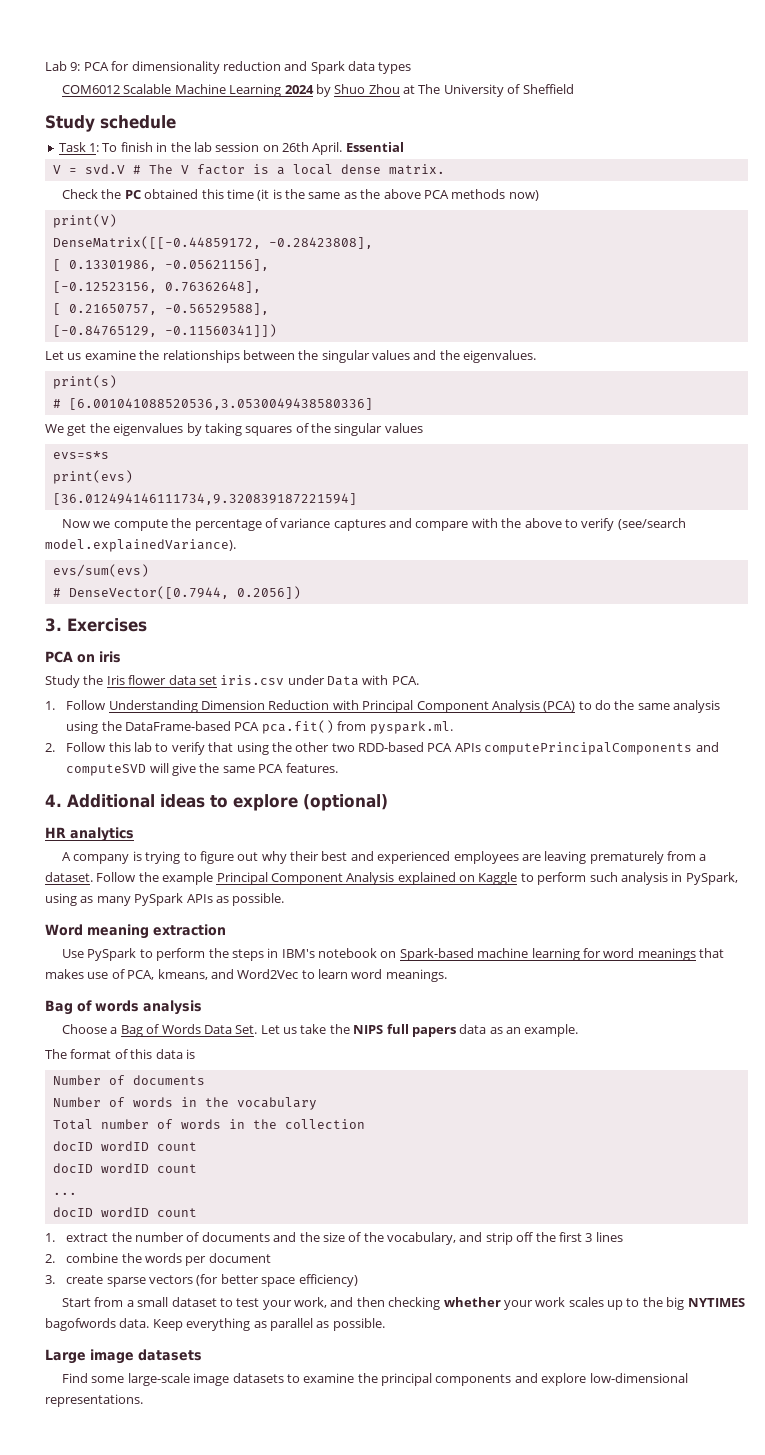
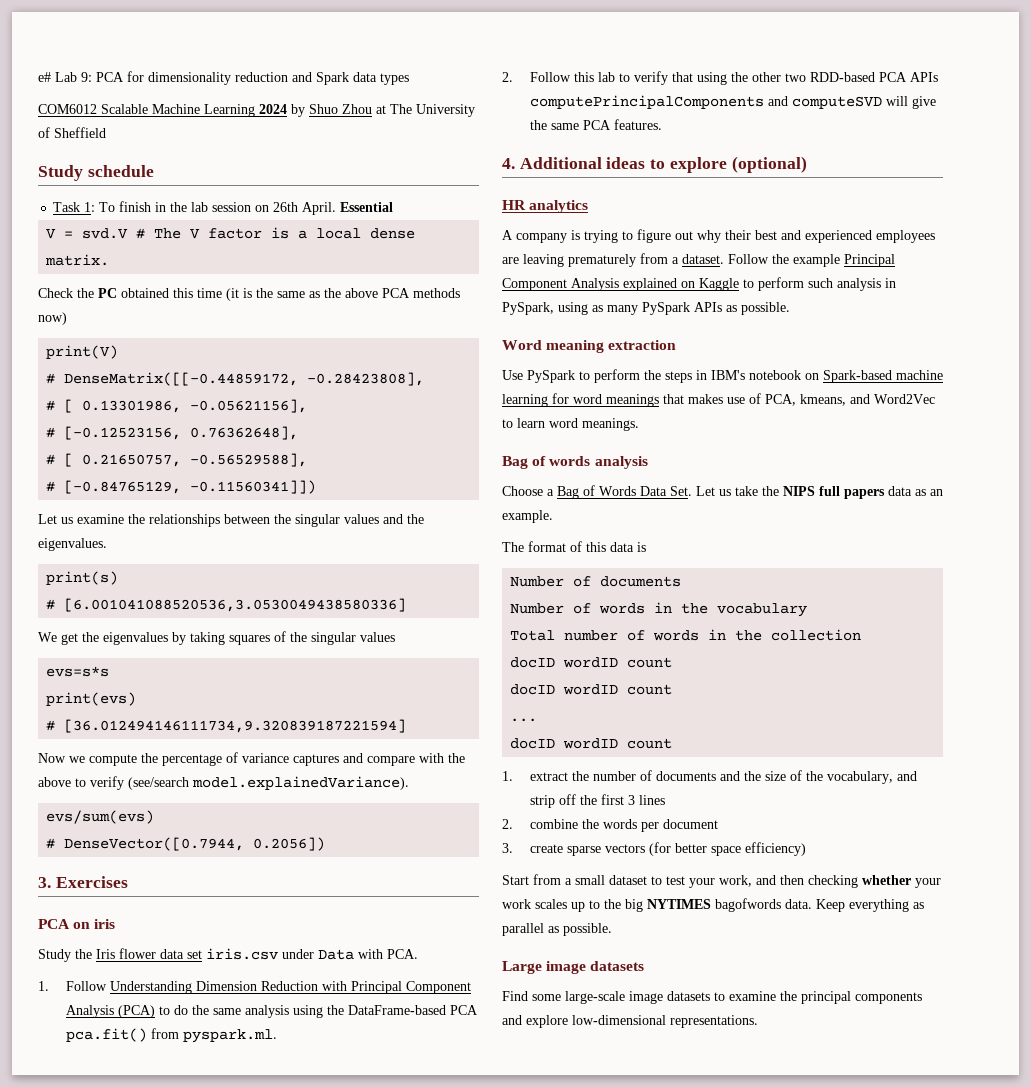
- Lab 9: PCA for dimensionality reduction and Spark data types
+ e# Lab 9: PCA for dimensionality reduction and Spark data types
- DenseMatrix([[-0.44859172, -0.28423808],
+ # DenseMatrix([[-0.44859172, -0.28423808],
- [ 0.13301986, -0.05621156],
+ # [ 0.13301986, -0.05621156],
- [-0.12523156, 0.76362648],
+ # [-0.12523156, 0.76362648],
- [ 0.21650757, -0.56529588],
+ # [ 0.21650757, -0.56529588],
- [-0.84765129, -0.11560341]])
+ # [-0.84765129, -0.11560341]])
- [36.012494146111734,9.320839187221594]
+ # [36.012494146111734,9.320839187221594]

